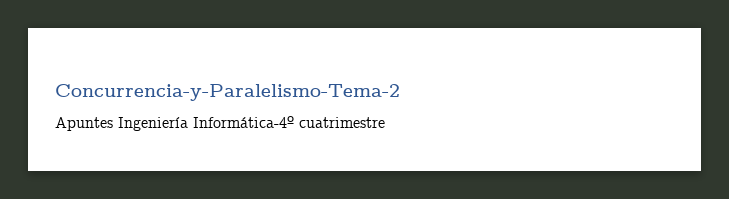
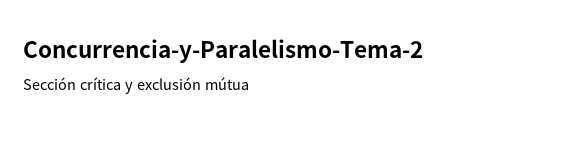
- Apuntes Ingeniería Informática-4º cuatrimestre
+ Sección crítica y exclusión mútua

